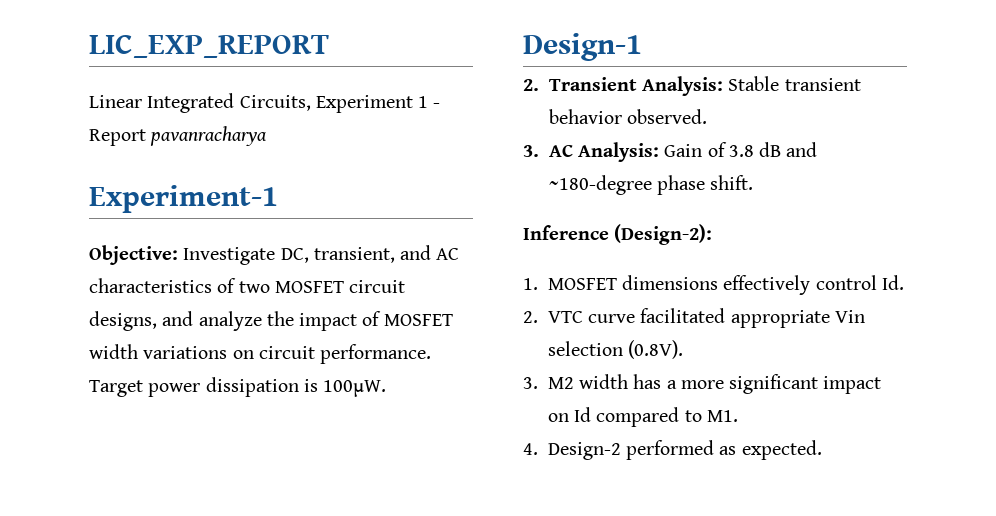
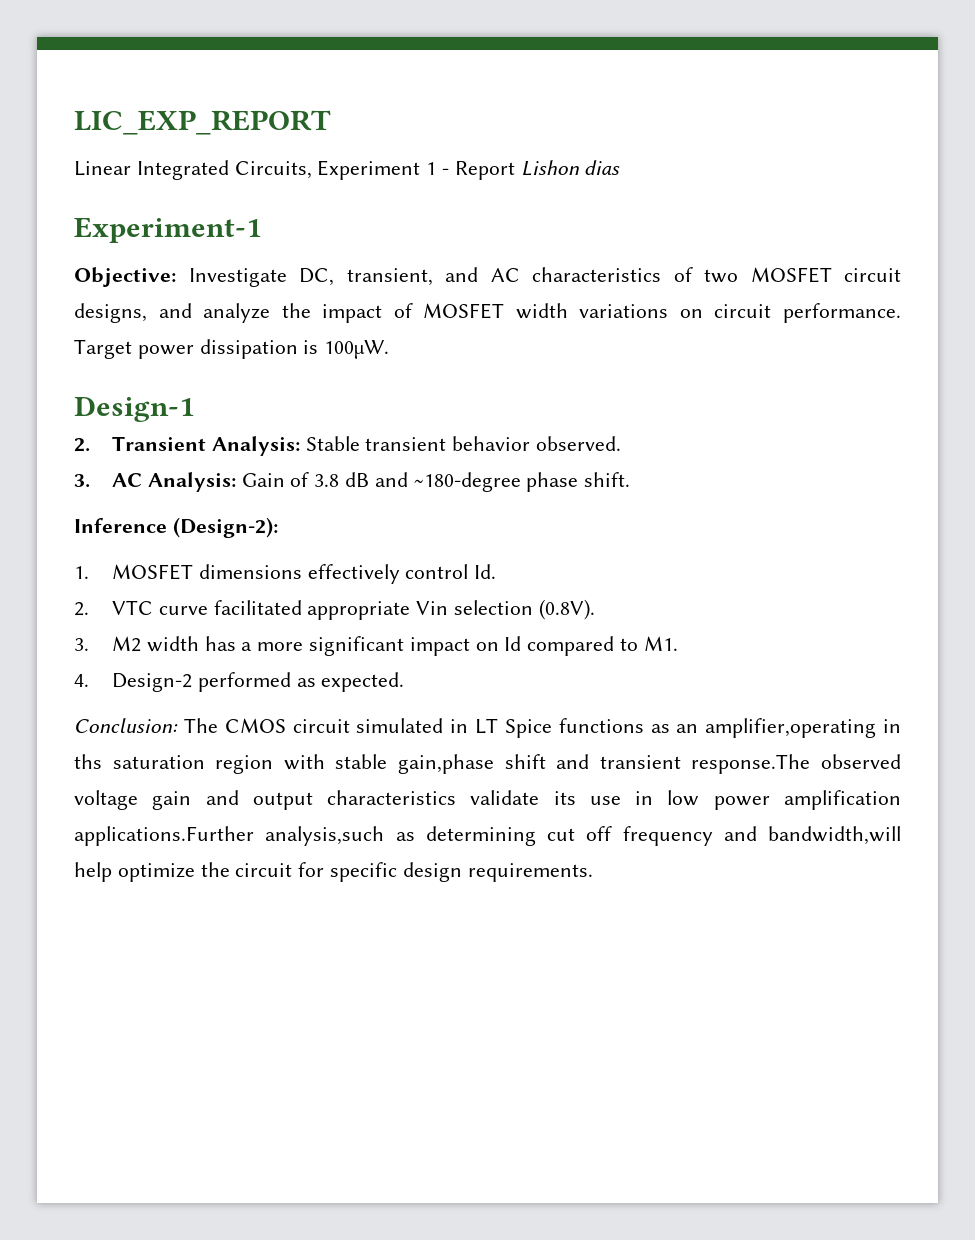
- Linear Integrated Circuits, Experiment 1 - Report pavanracharya
+ Linear Integrated Circuits, Experiment 1 - Report Lishon dias
+ Conclusion: The CMOS circuit simulated in LT Spice functions as an amplifier,operating in ths saturation region with stable gain,phase shift and transient response.The observed voltage gain and output characteristics validate its use in low power amplification applications.Further analysis,such as determining cut off frequency and bandwidth,will help optimize the circuit for specific design requirements.

